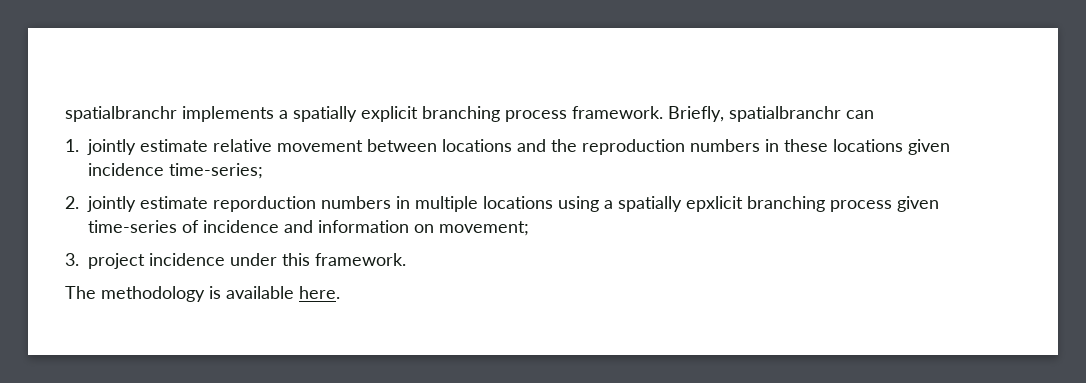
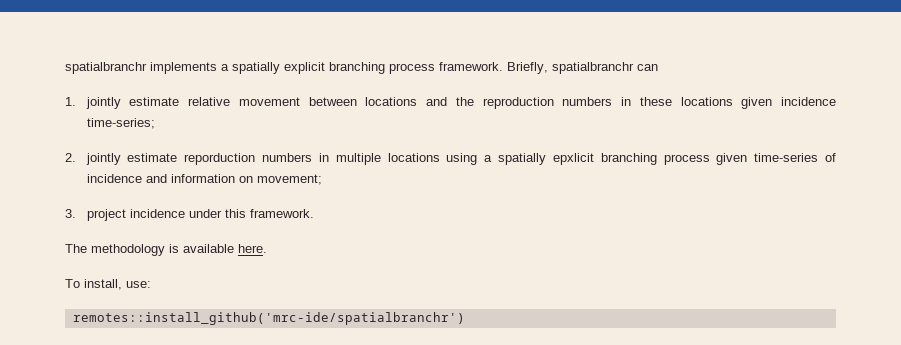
+ To install, use:
+ remotes::install_github('mrc-ide/spatialbranchr')

